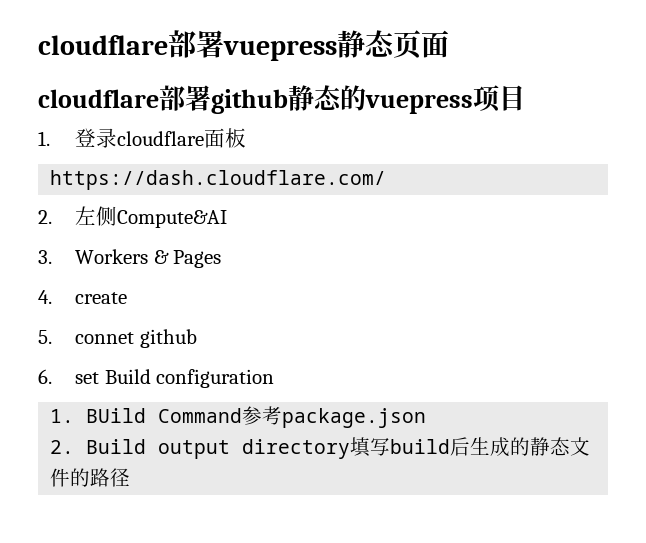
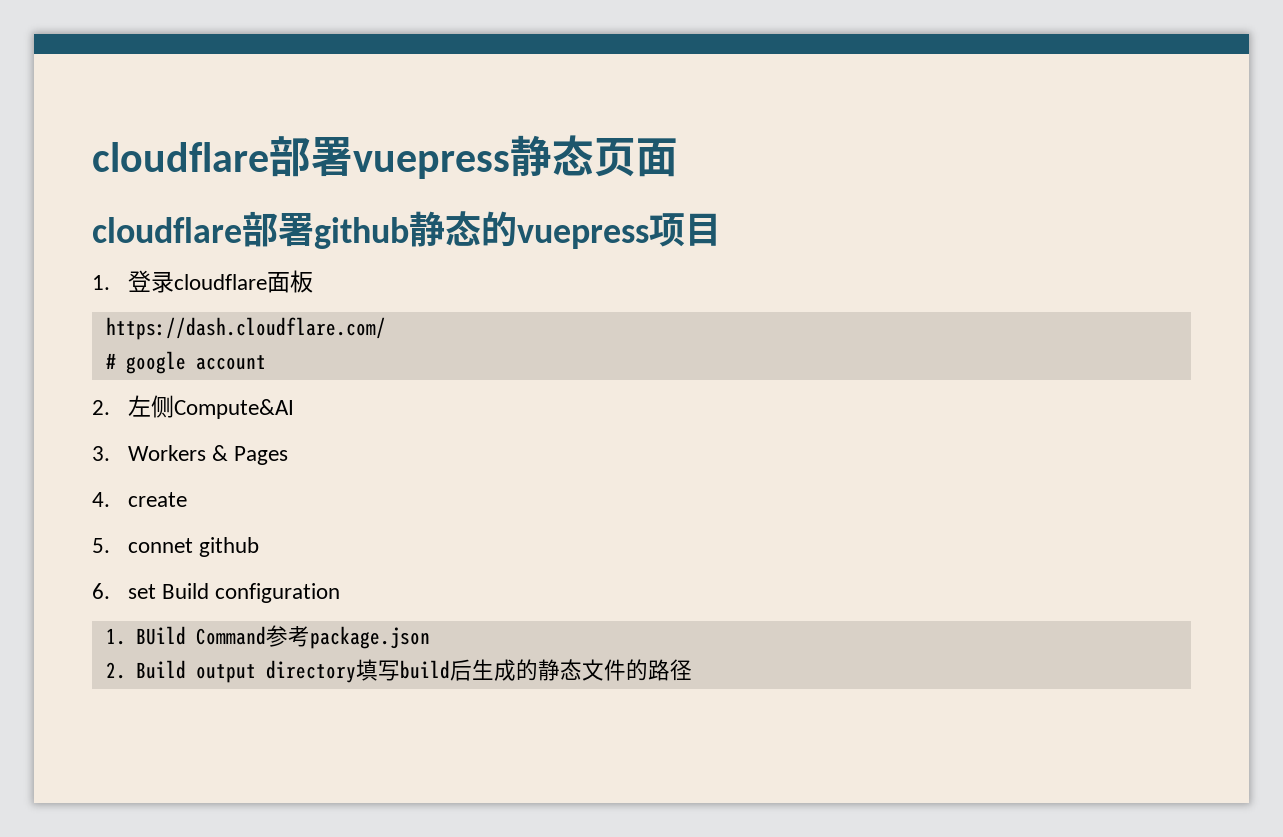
+ # google account

